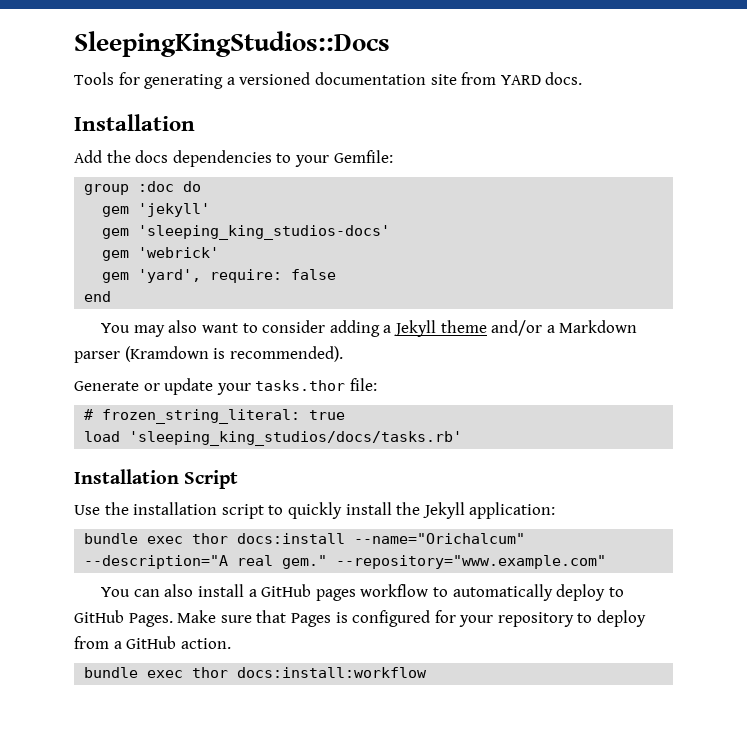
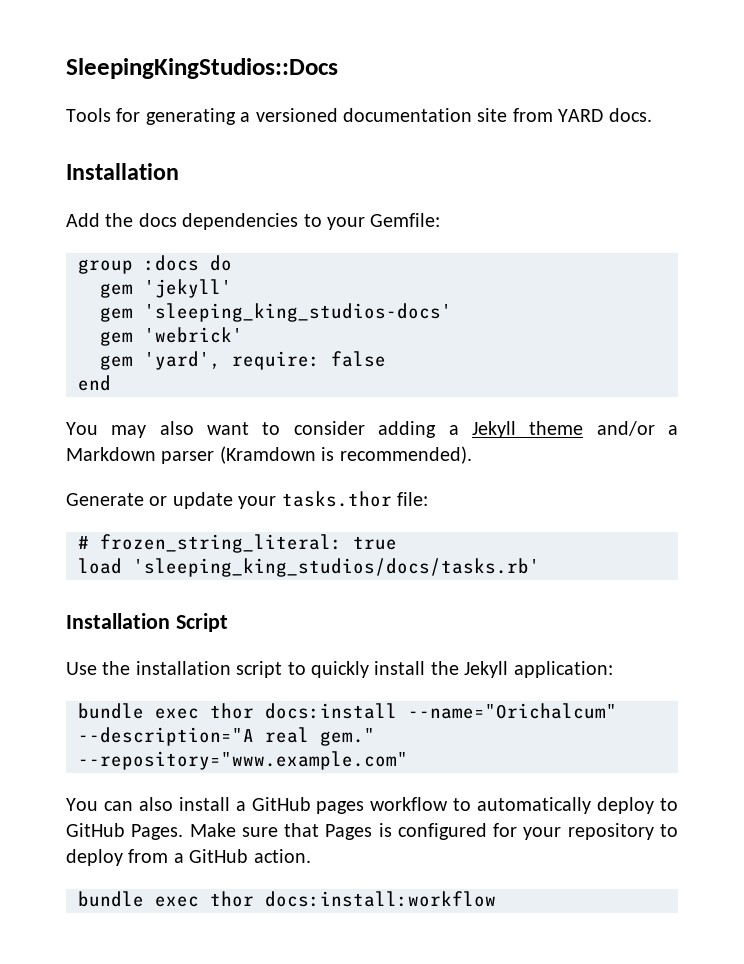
- group :doc do
+ group :docs do

